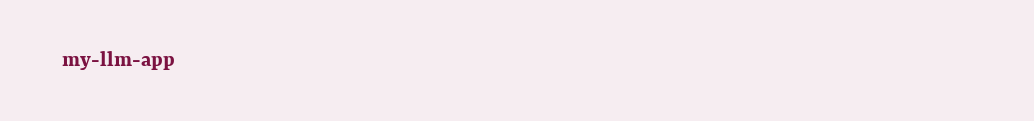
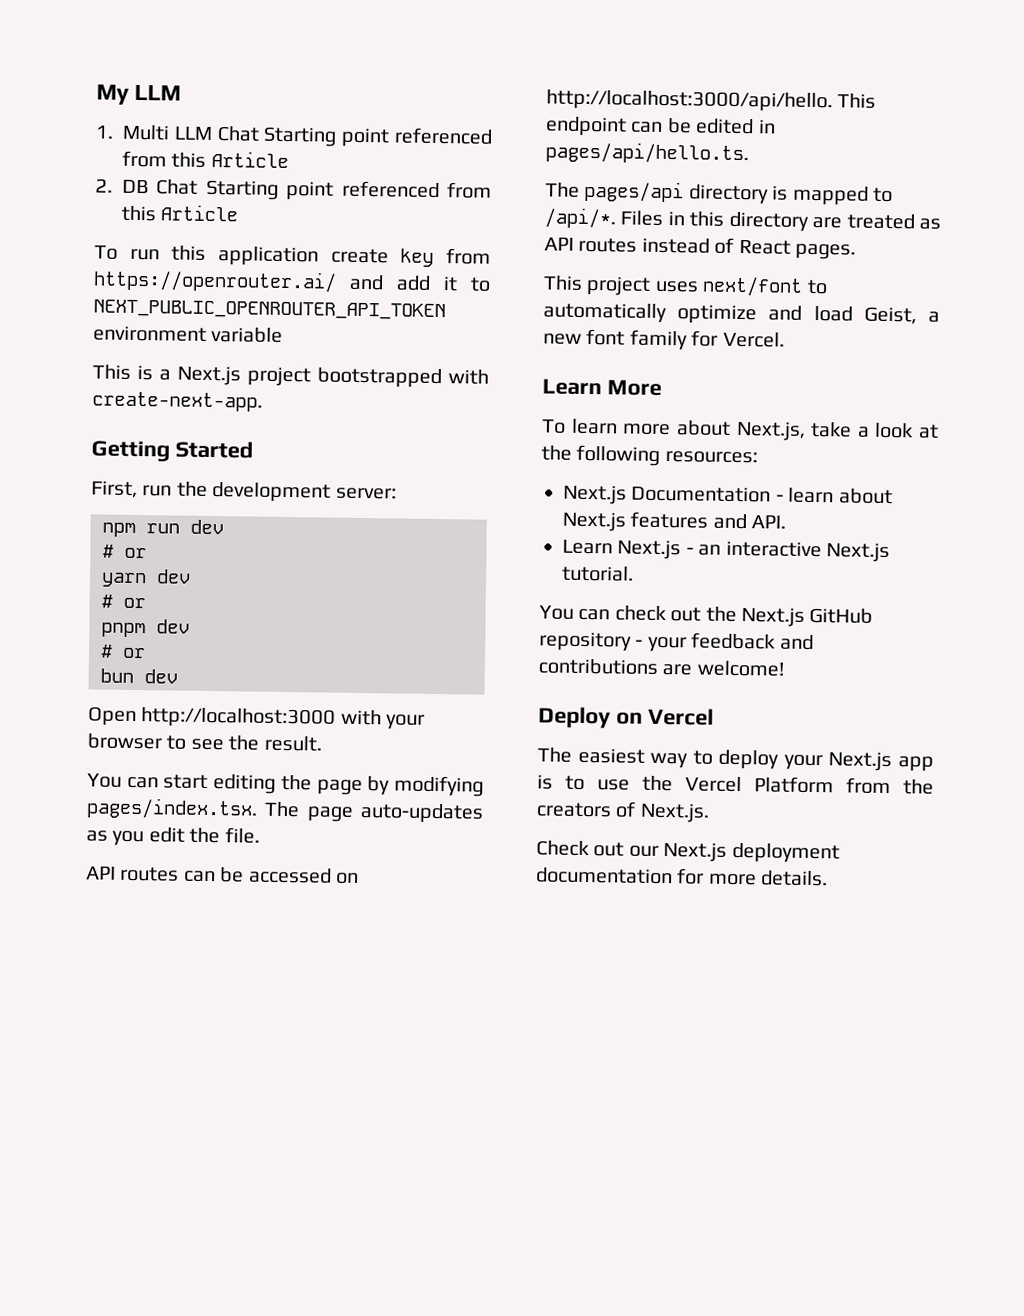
- my-llm-app
+ My LLM
+ 1. Multi LLM Chat Starting point referenced from this Article
+ 2. DB Chat Starting point referenced from this Article
+ To run this application create key from https://openrouter.ai/ and add it to NEXT_PUBLIC_OPENROUTER_API_TOKEN environment variable
+ This is a Next.js project bootstrapped with create-next-app.
+ Getting Started
+ First, run the development server:
+ npm run dev
+ # or
+ yarn dev
+ # or
+ pnpm dev
+ # or
+ bun dev
+ Open http://localhost:3000 with your browser to see the result.
+ You can start editing the page by modifying pages/index.tsx. The page auto-updates as you edit the file.
+ API routes can be accessed on http://localhost:3000/api/hello. This endpoint can be edited in pages/api/hello.ts.
+ The pages/api directory is mapped to /api/*. Files in this directory are treated as API routes instead of React pages.
+ This project uses next/font to automatically optimize and load Geist, a new font family for Vercel.
+ Learn More
+ To learn more about Next.js, take a look at the following resources:
+ Next.js Documentation - learn about Next.js features and API.
+ Learn Next.js - an interactive Next.js tutorial.
+ You can check out the Next.js GitHub repository - your feedback and contributions are welcome!
+ Deploy on Vercel
+ The easiest way to deploy your Next.js app is to use the Vercel Platform from the creators of Next.js.
+ Check out our Next.js deployment documentation for more details.

